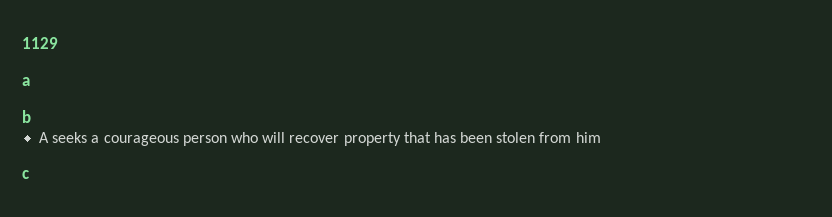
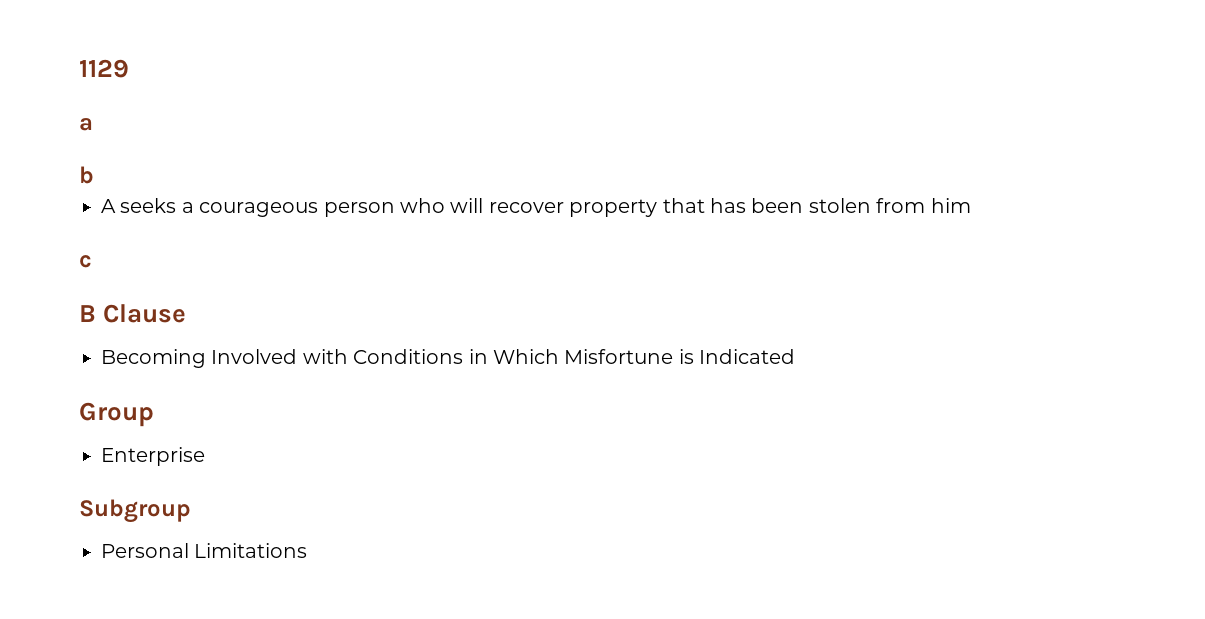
+ B Clause
+ Becoming Involved with Conditions in Which Misfortune is Indicated
+ Group
+ Enterprise
+ Subgroup
+ Personal Limitations

